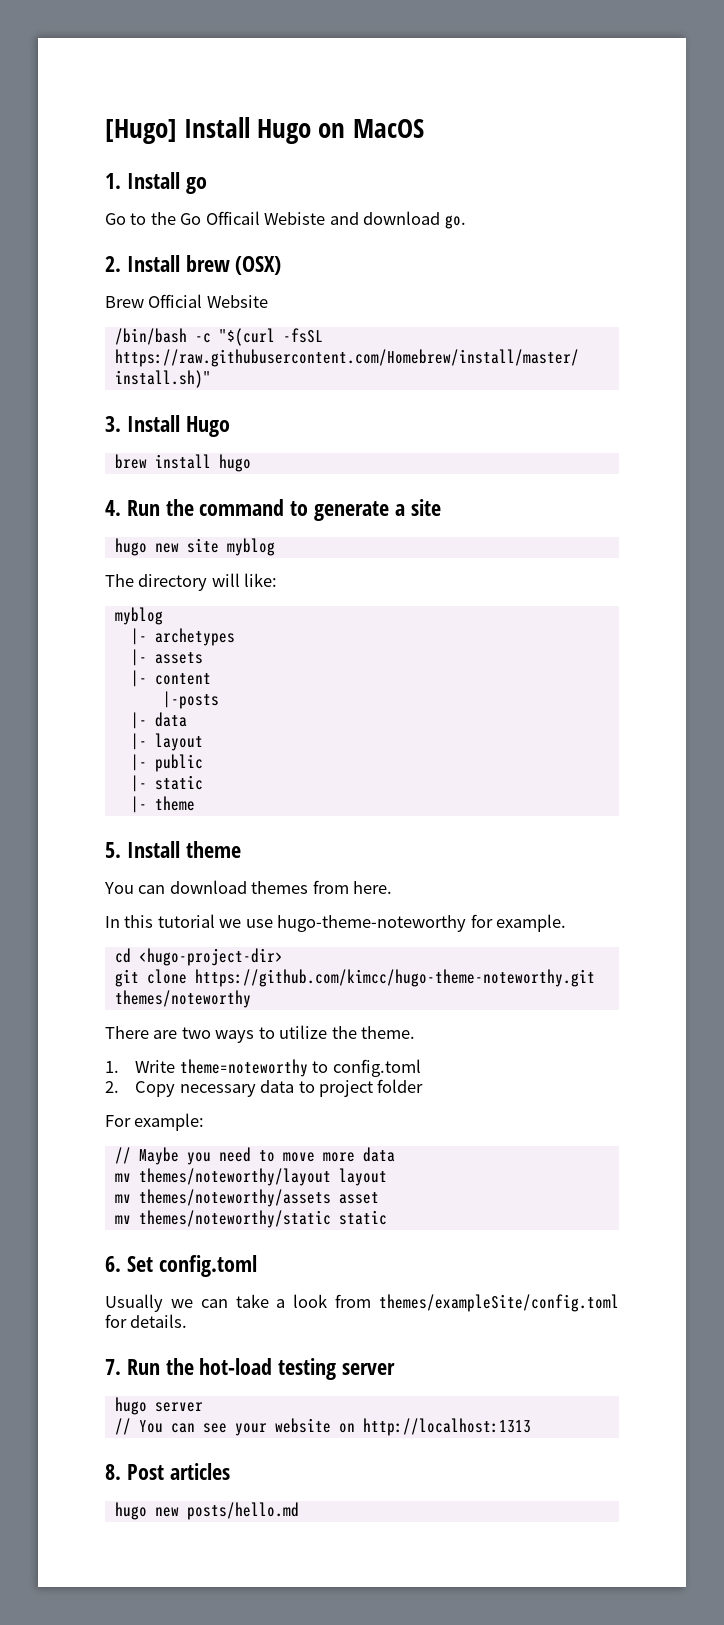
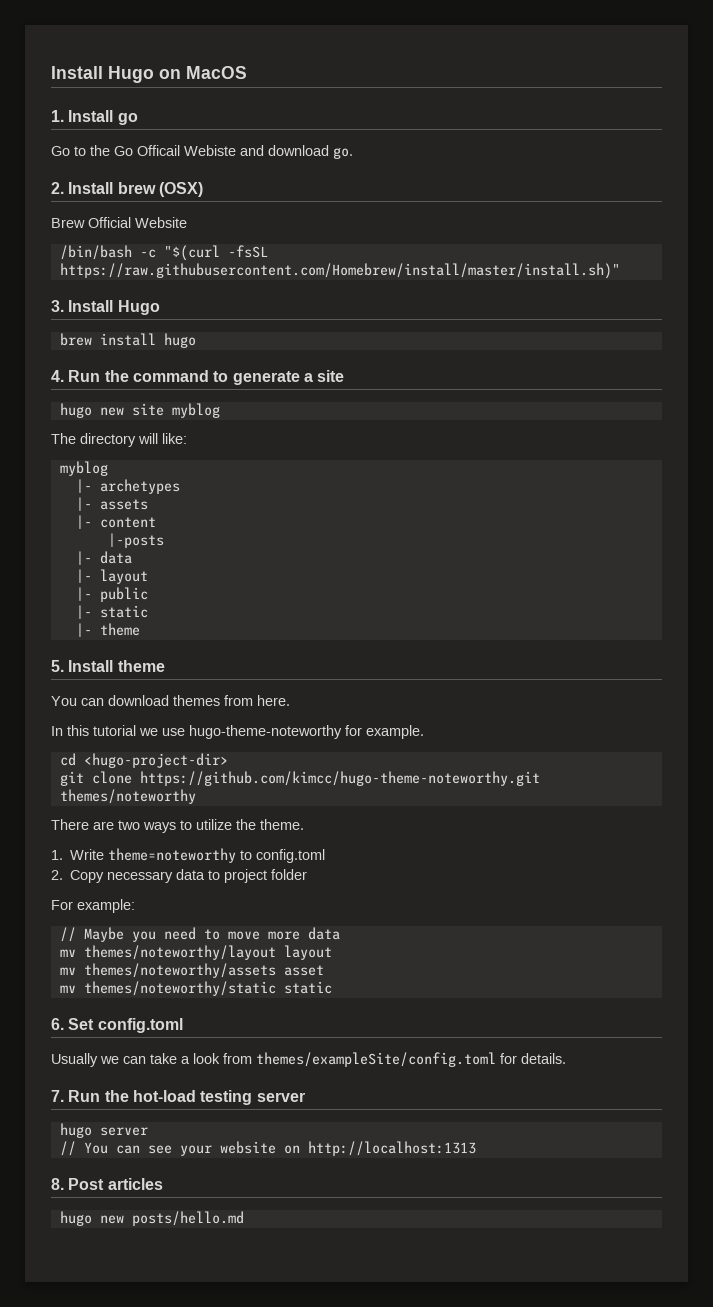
- [Hugo] Install Hugo on MacOS
+ Install Hugo on MacOS

